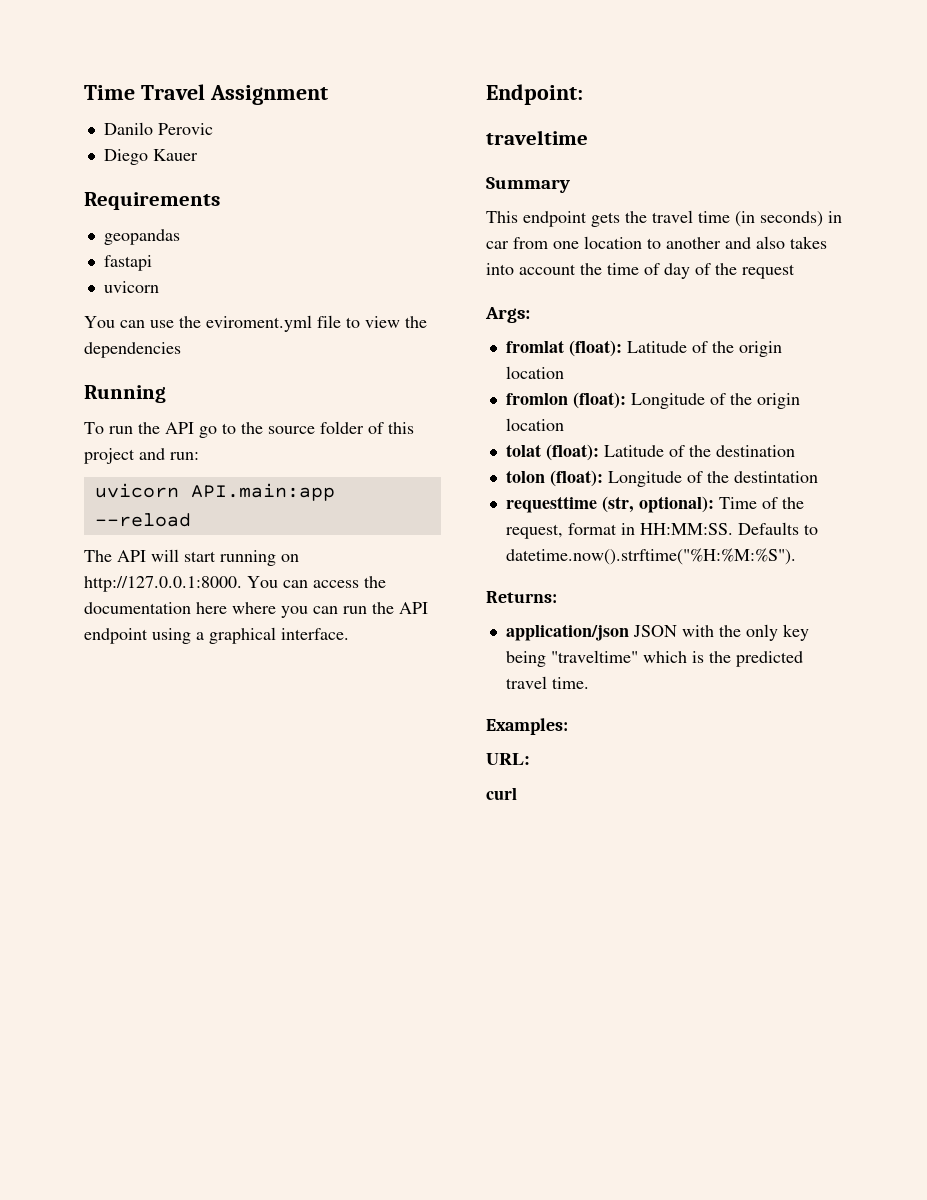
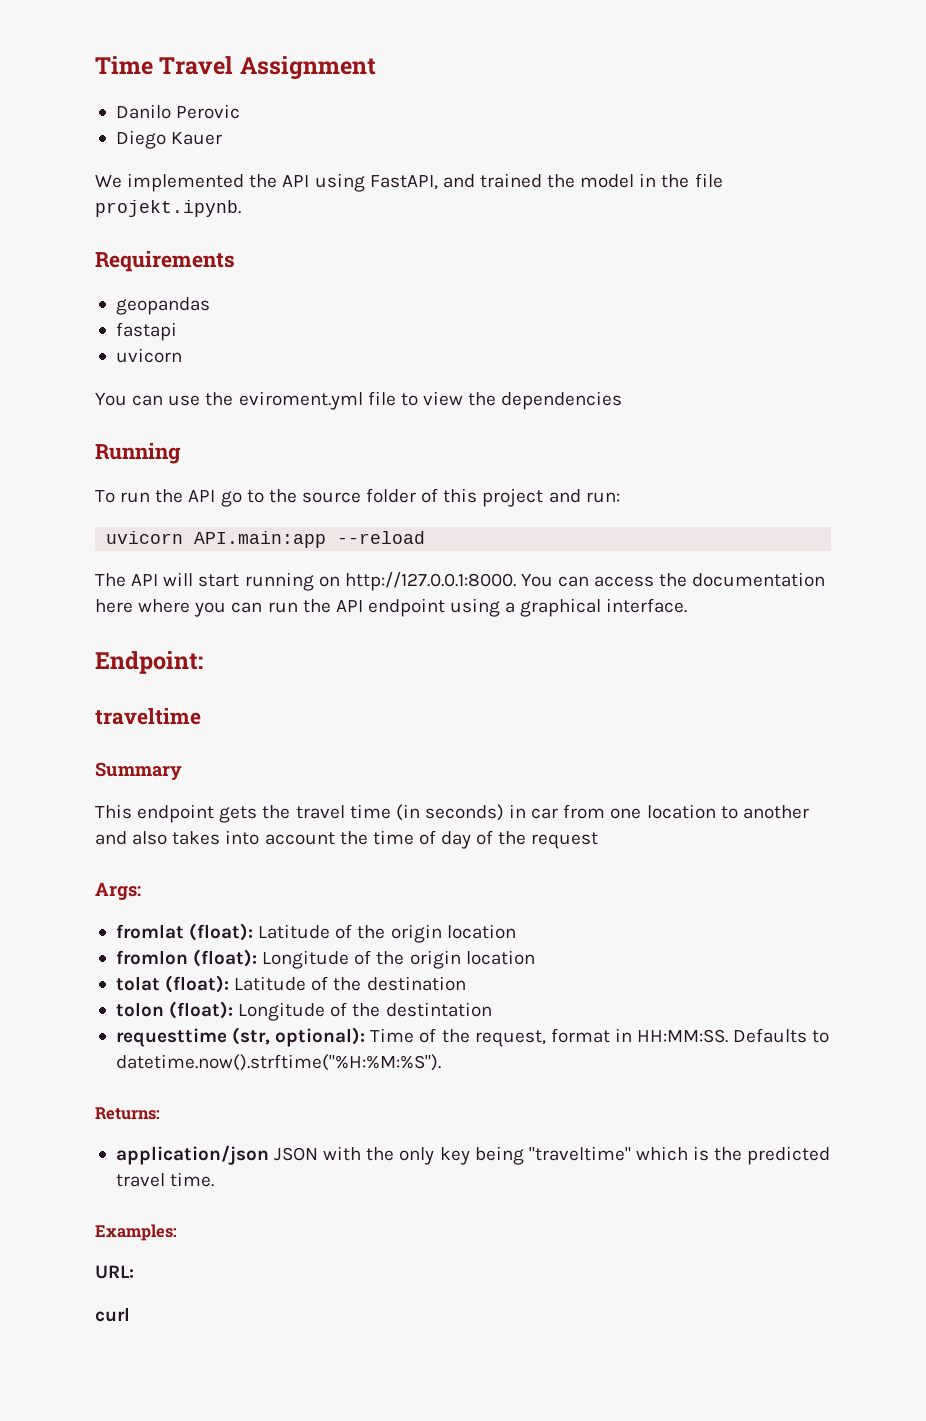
+ We implemented the API using FastAPI, and trained the model in the file projekt.ipynb.

